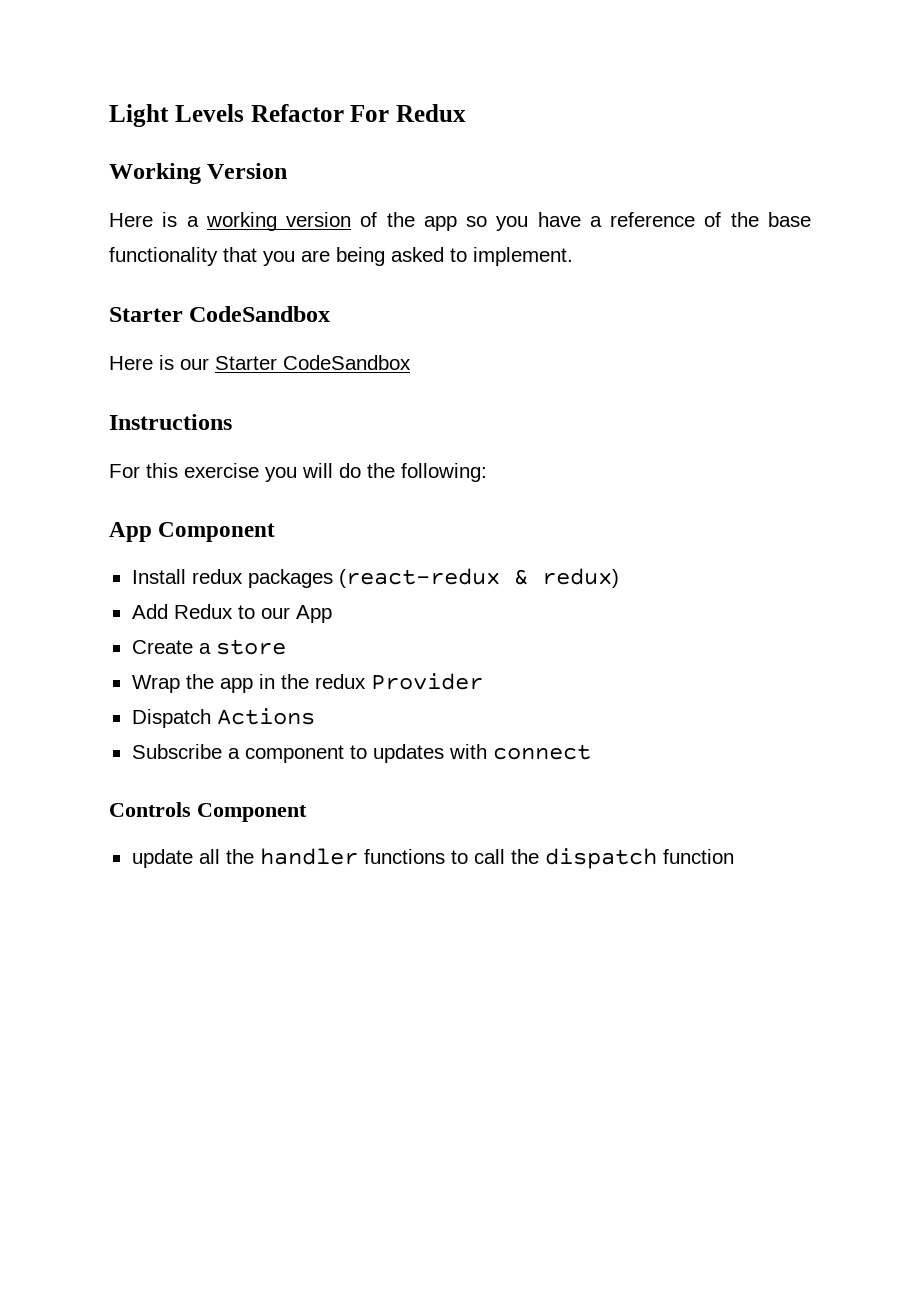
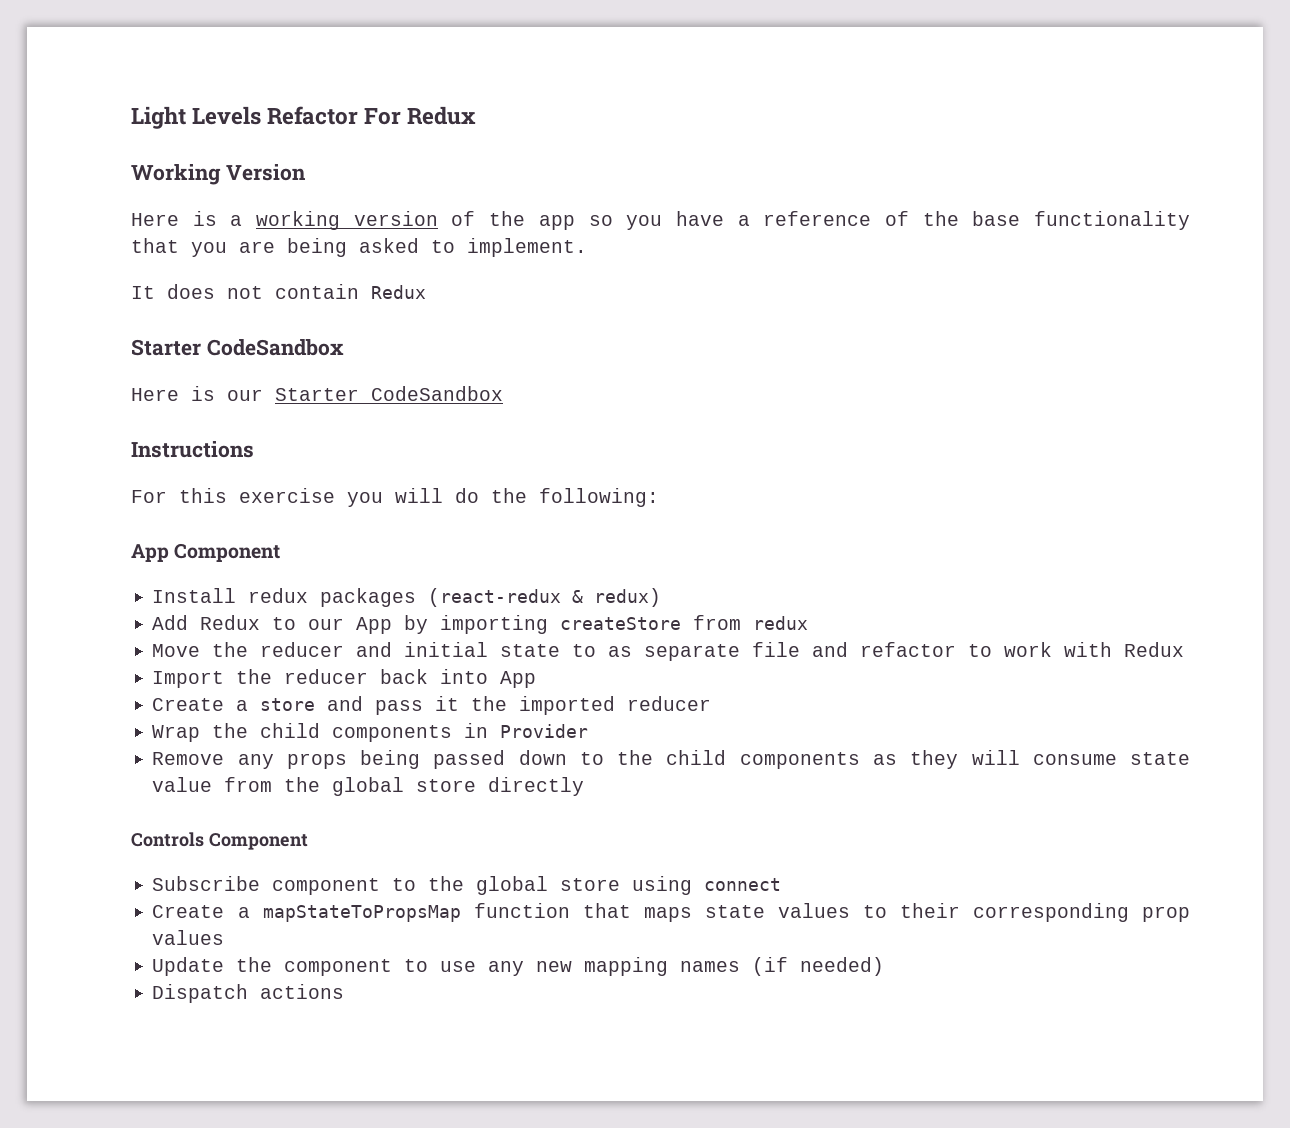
+ It does not contain Redux
- Add Redux to our App
- Create a store
- Wrap the app in the redux Provider
- Dispatch Actions
- Subscribe a component to updates with connect
+ Add Redux to our App by importing createStore from redux
+ Move the reducer and initial state to as separate file and refactor to work with Redux
+ Import the reducer back into App
+ Create a store and pass it the imported reducer
+ Wrap the child components in Provider
+ Remove any props being passed down to the child components as they will consume state value from the global store directly
  Controls Component
- update all the handler functions to call the dispatch function
+ Subscribe component to the global store using connect
+ Create a mapStateToPropsMap function that maps state values to their corresponding prop values
+ Update the component to use any new mapping names (if needed)
+ Dispatch actions

